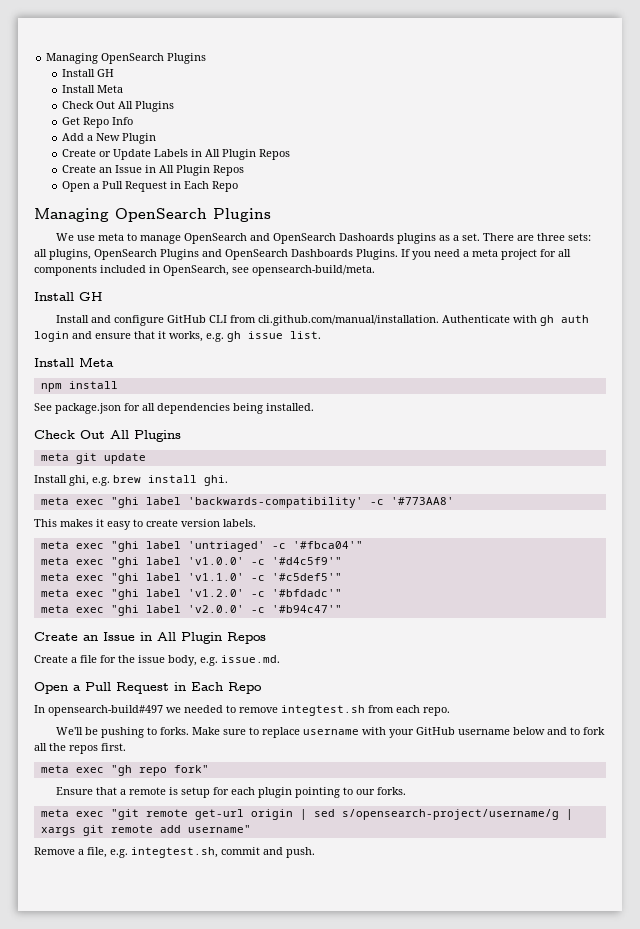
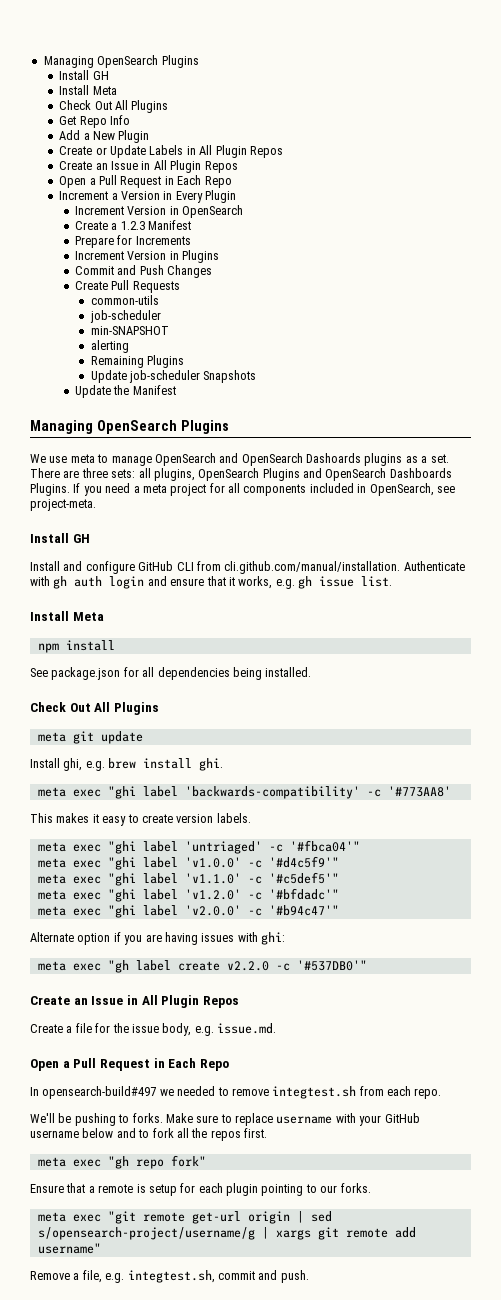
+ Increment a Version in Every Plugin
+ Increment Version in OpenSearch
+ Create a 1.2.3 Manifest
+ Prepare for Increments
+ Increment Version in Plugins
+ Commit and Push Changes
+ Create Pull Requests
+ common-utils
+ job-scheduler
+ min-SNAPSHOT
+ alerting
+ Remaining Plugins
+ Update job-scheduler Snapshots
+ Update the Manifest
- If you need a meta project for all components included in OpenSearch, see opensearch-build/meta.
+ If you need a meta project for all components included in OpenSearch, see project-meta.
+ Alternate option if you are having issues with ghi:
+ meta exec "gh label create v2.2.0 -c '#537DB0'"

